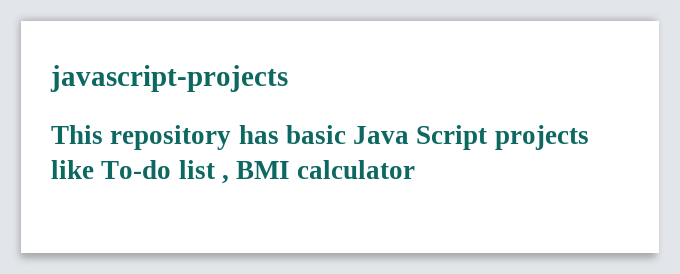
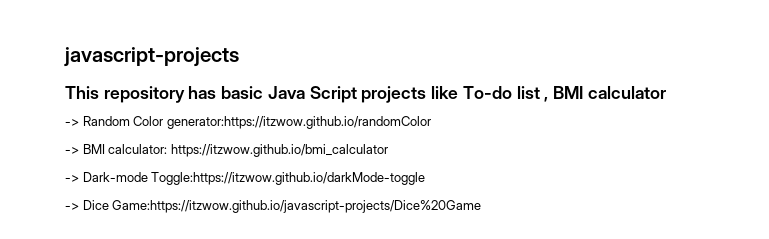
+ -> Random Color generator:https://itzwow.github.io/randomColor
+ -> BMI calculator: https://itzwow.github.io/bmi_calculator
+ -> Dark-mode Toggle:https://itzwow.github.io/darkMode-toggle
+ -> Dice Game:https://itzwow.github.io/javascript-projects/Dice%20Game

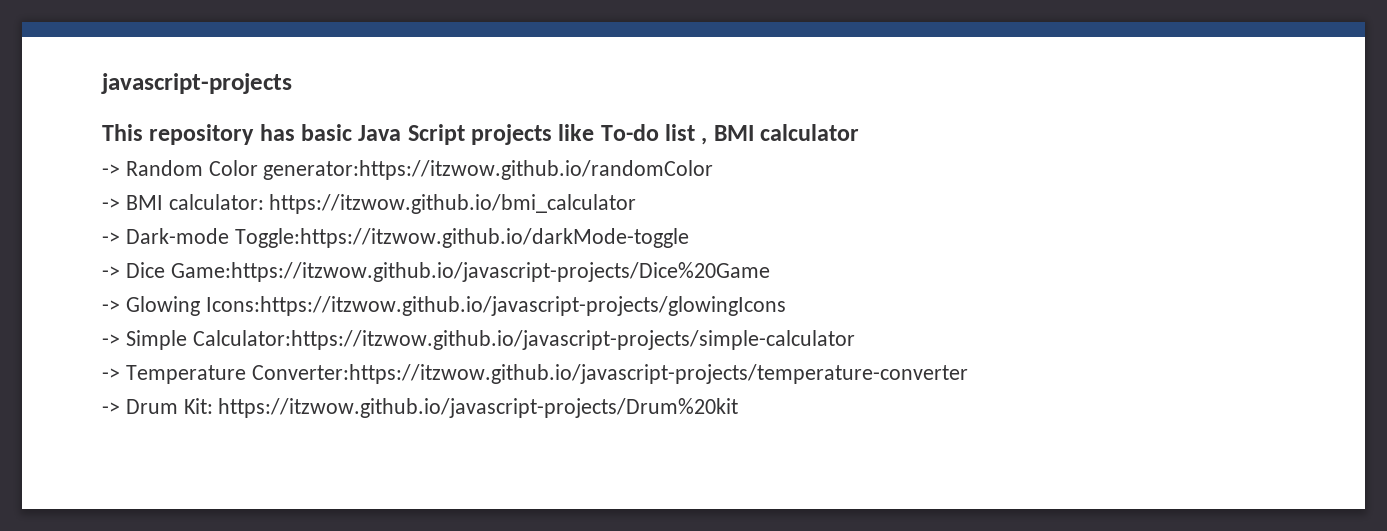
+ -> Glowing Icons:https://itzwow.github.io/javascript-projects/glowingIcons
+ -> Simple Calculator:https://itzwow.github.io/javascript-projects/simple-calculator
+ -> Temperature Converter:https://itzwow.github.io/javascript-projects/temperature-converter
+ -> Drum Kit: https://itzwow.github.io/javascript-projects/Drum%20kit

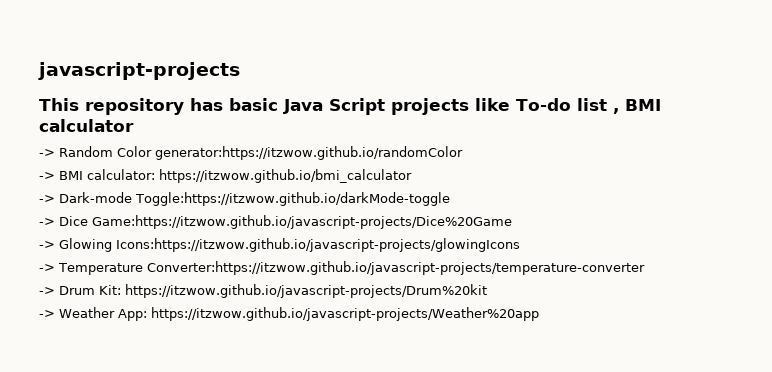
- -> Simple Calculator:https://itzwow.github.io/javascript-projects/simple-calculator
+ -> Weather App: https://itzwow.github.io/javascript-projects/Weather%20app

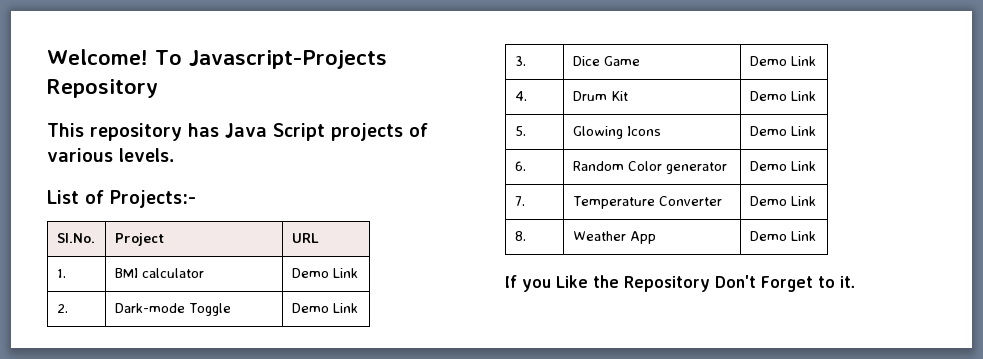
- javascript-projects
+ Welcome! To Javascript-Projects Repository
- This repository has basic Java Script projects like To-do list , BMI calculator
- -> Random Color generator:https://itzwow.github.io/randomColor
- -> BMI calculator: https://itzwow.github.io/bmi_calculator
- -> Dark-mode Toggle:https://itzwow.github.io/darkMode-toggle
- -> Dice Game:https://itzwow.github.io/javascript-projects/Dice%20Game
- -> Glowing Icons:https://itzwow.github.io/javascript-projects/glowingIcons
- -> Temperature Converter:https://itzwow.github.io/javascript-projects/temperature-converter
- -> Drum Kit: https://itzwow.github.io/javascript-projects/Drum%20kit
- -> Weather App: https://itzwow.github.io/javascript-projects/Weather%20app
+ This repository has Java Script projects of various levels.
+ List of Projects:-
+ Sl.No. | Project | URL
+ 1. | BMI calculator | Demo Link
+ 2. | Dark-mode Toggle | Demo Link
+ 3. | Dice Game | Demo Link
+ 4. | Drum Kit | Demo Link
+ 5. | Glowing Icons | Demo Link
+ 6. | Random Color generator | Demo Link
+ 7. | Temperature Converter | Demo Link
+ 8. | Weather App | Demo Link
+ If you Like the Repository Don't Forget to it.

